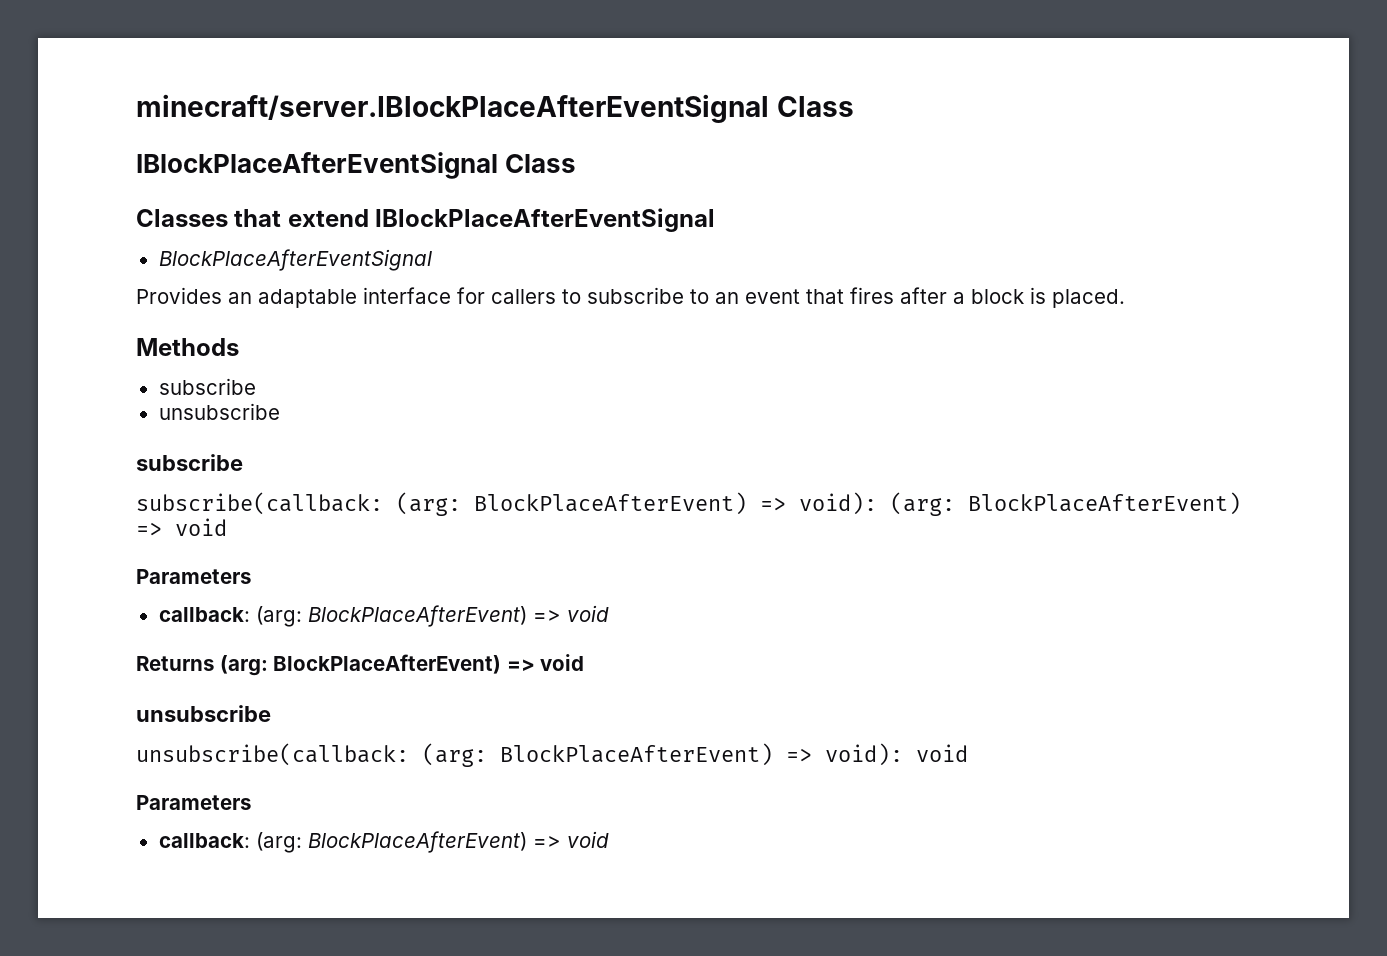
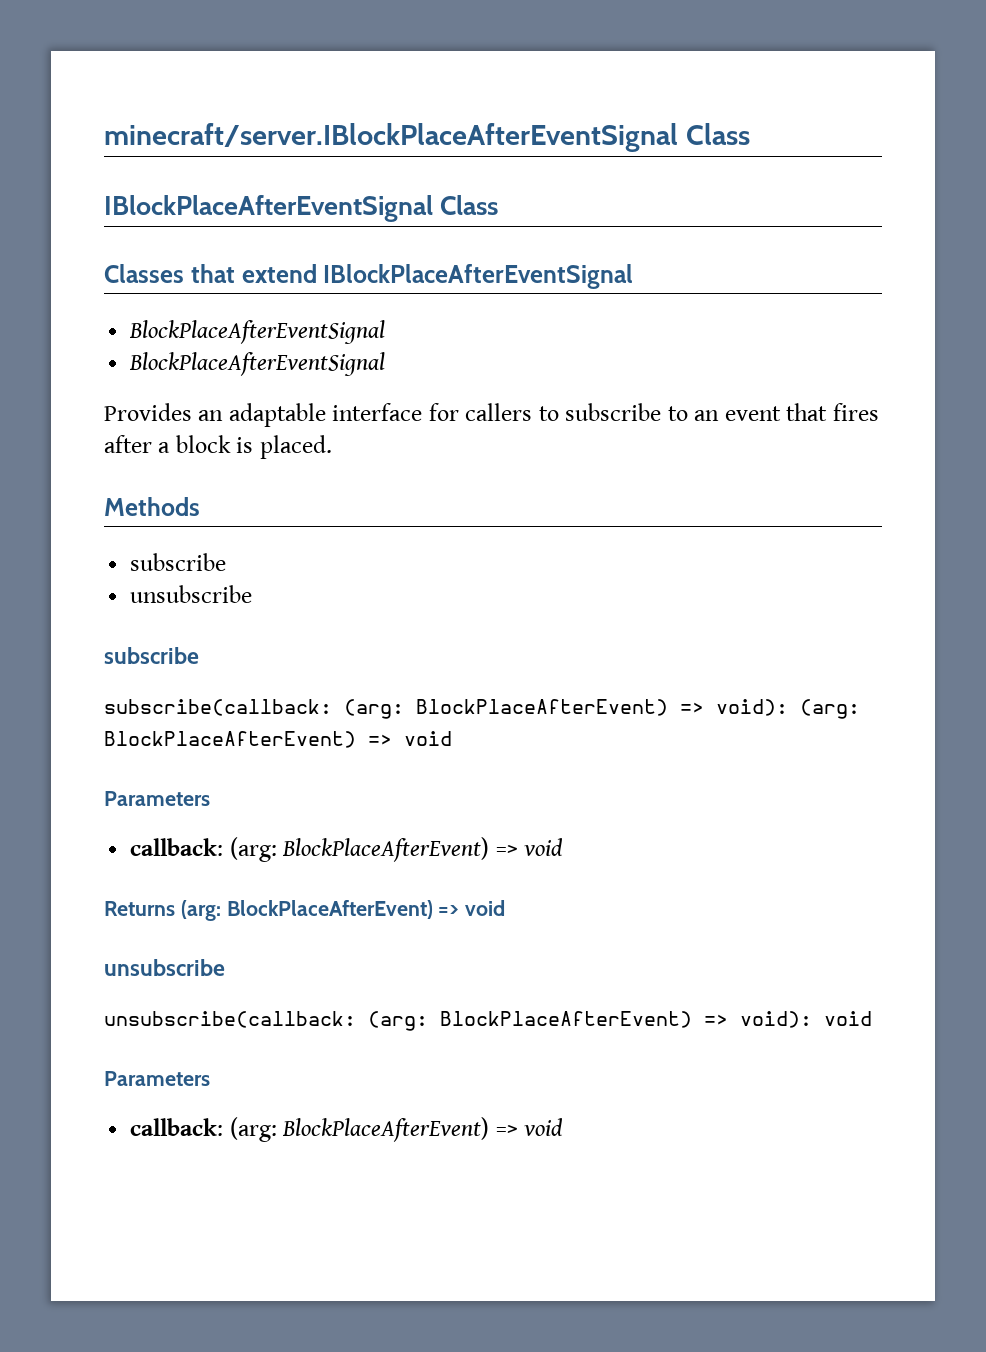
  Classes that extend IBlockPlaceAfterEventSignal
+ BlockPlaceAfterEventSignal

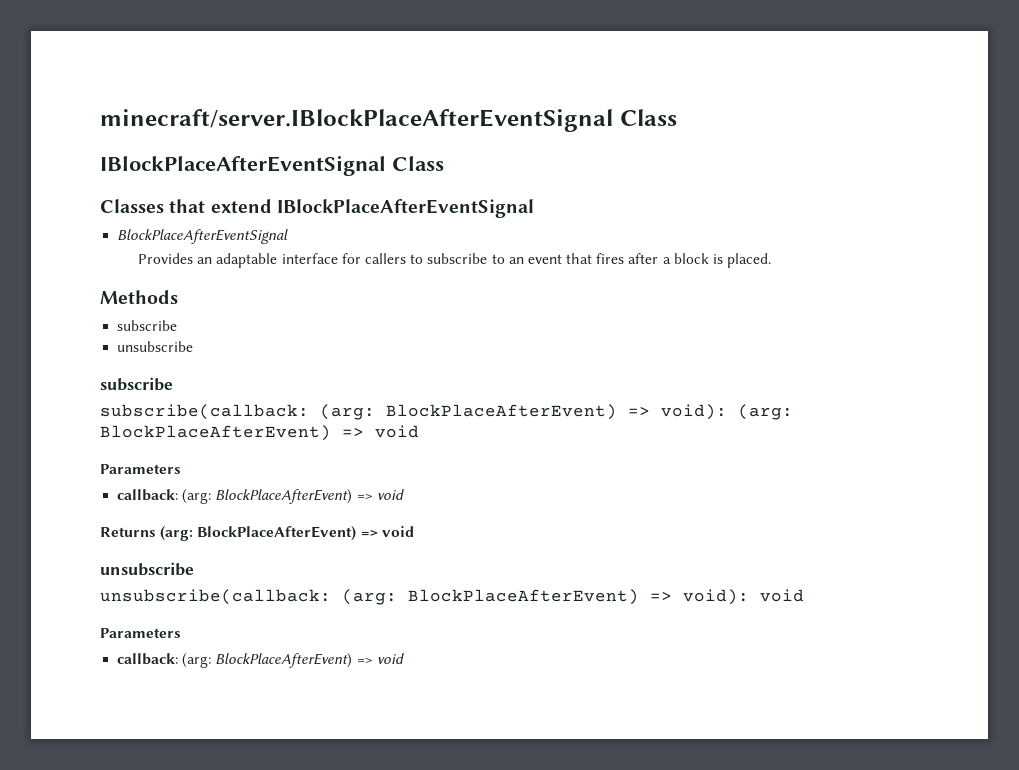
  Classes that extend IBlockPlaceAfterEventSignal
- BlockPlaceAfterEventSignal

